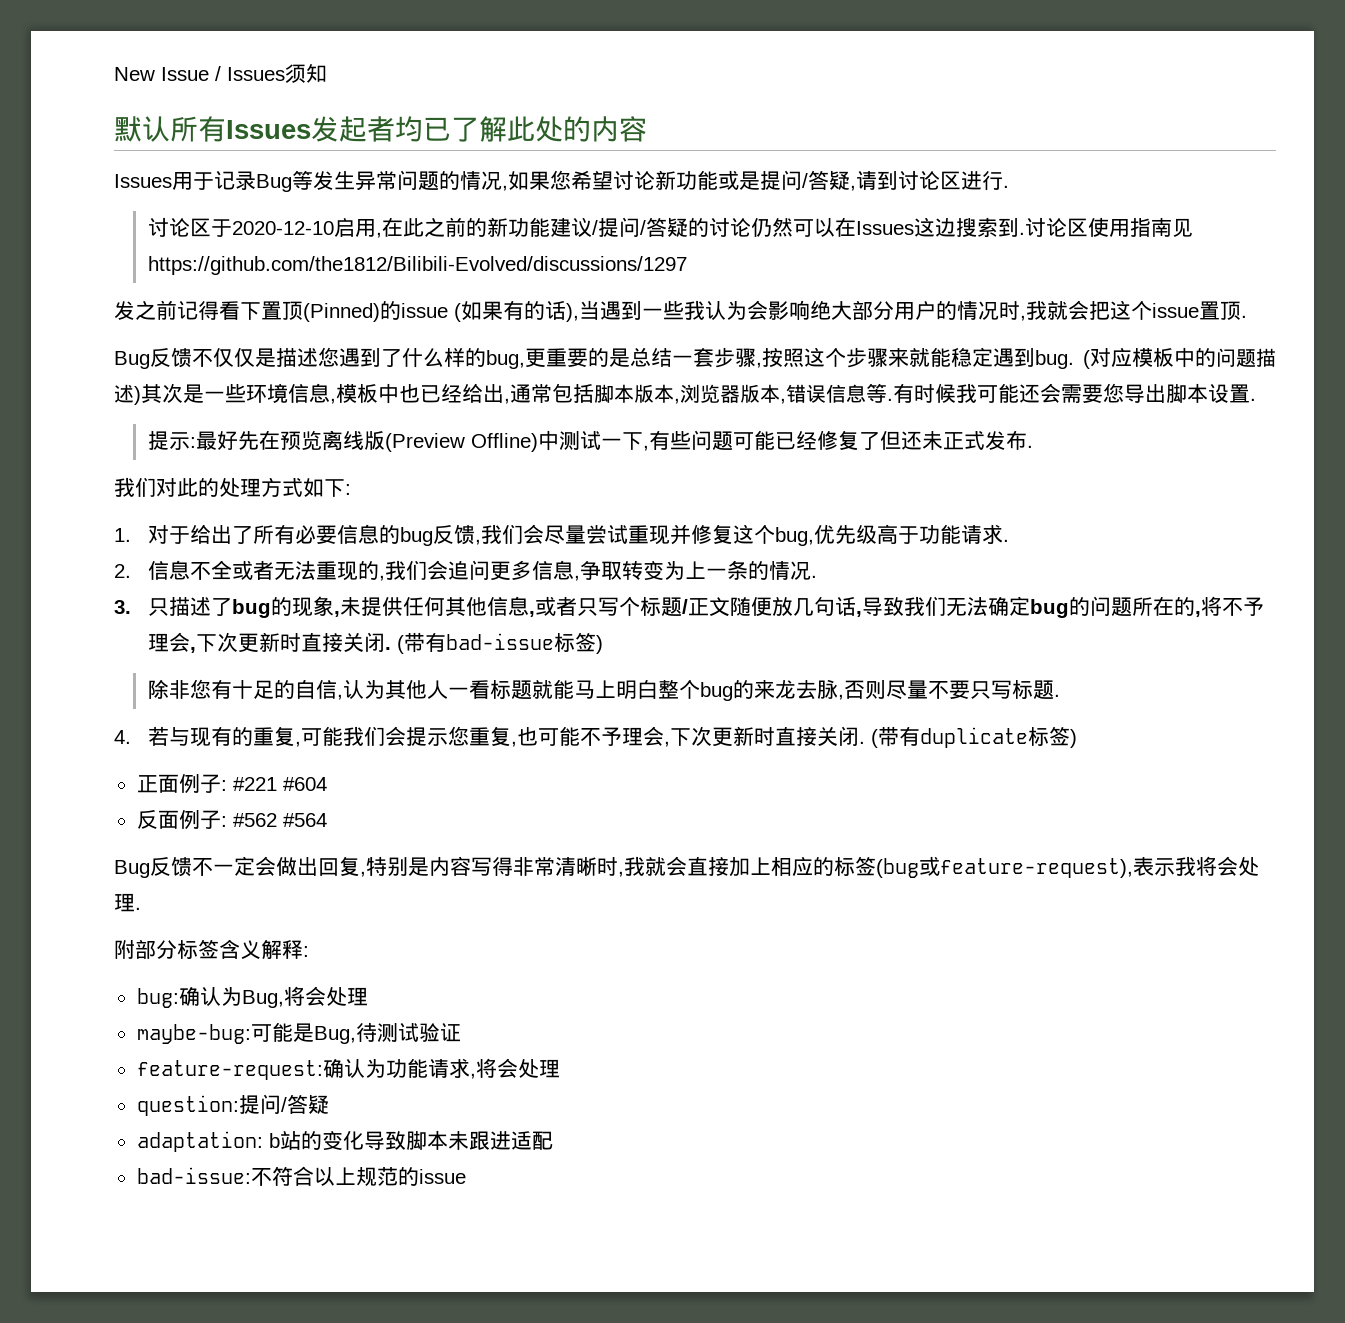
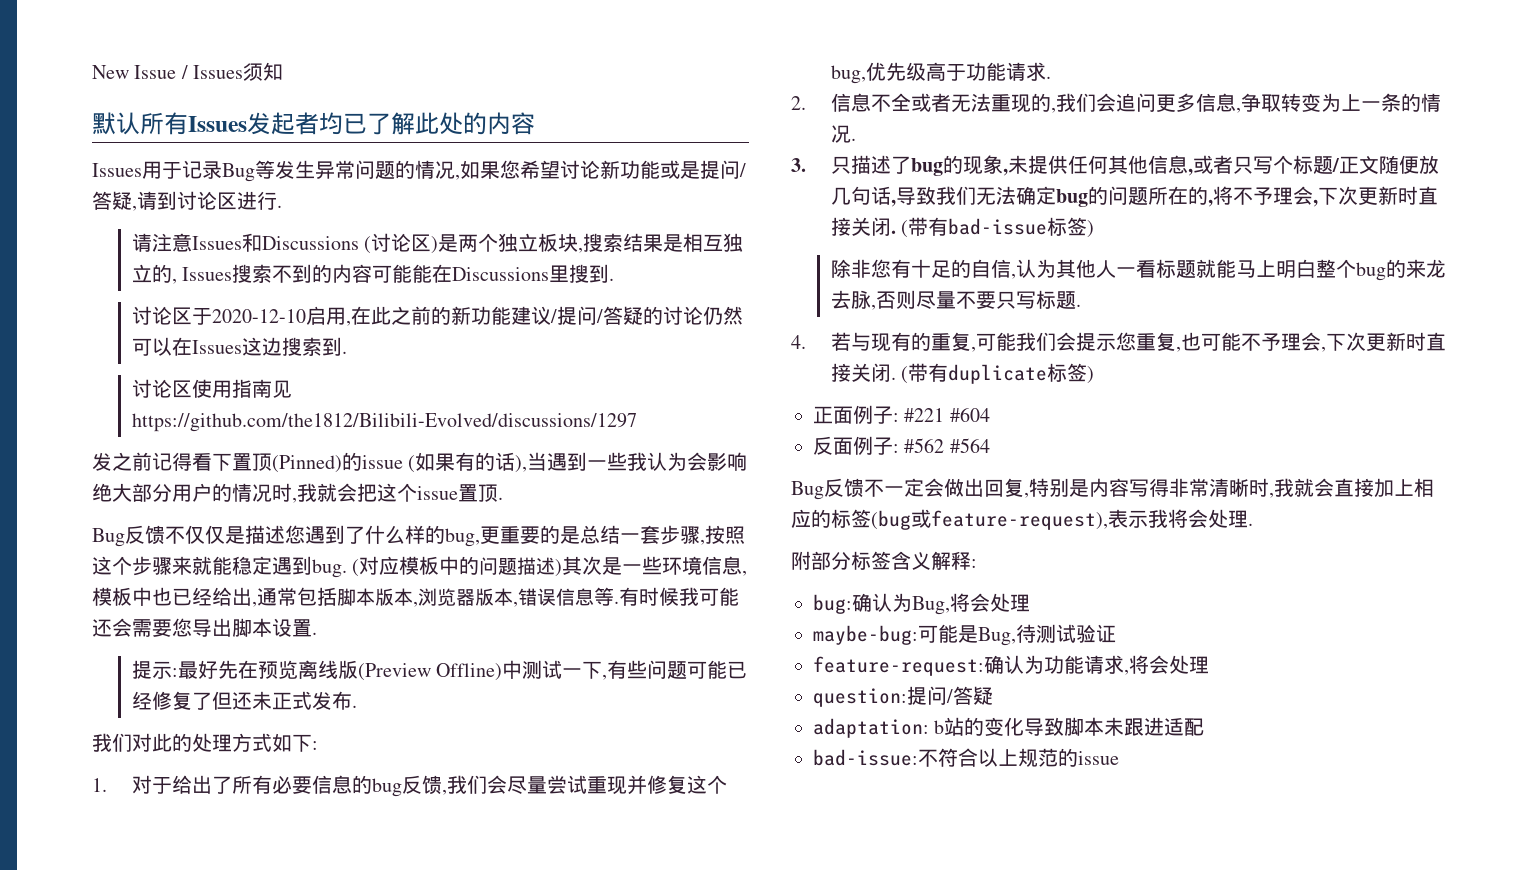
+ 请注意Issues和Discussions (讨论区)是两个独立板块,搜索结果是相互独立的, Issues搜索不到的内容可能能在Discussions里搜到.
- 讨论区于2020-12-10启用,在此之前的新功能建议/提问/答疑的讨论仍然可以在Issues这边搜索到.讨论区使用指南见https://github.com/the1812/Bilibili-Evolved/discussions/1297
+ 讨论区于2020-12-10启用,在此之前的新功能建议/提问/答疑的讨论仍然可以在Issues这边搜索到.
+ 讨论区使用指南见https://github.com/the1812/Bilibili-Evolved/discussions/1297

